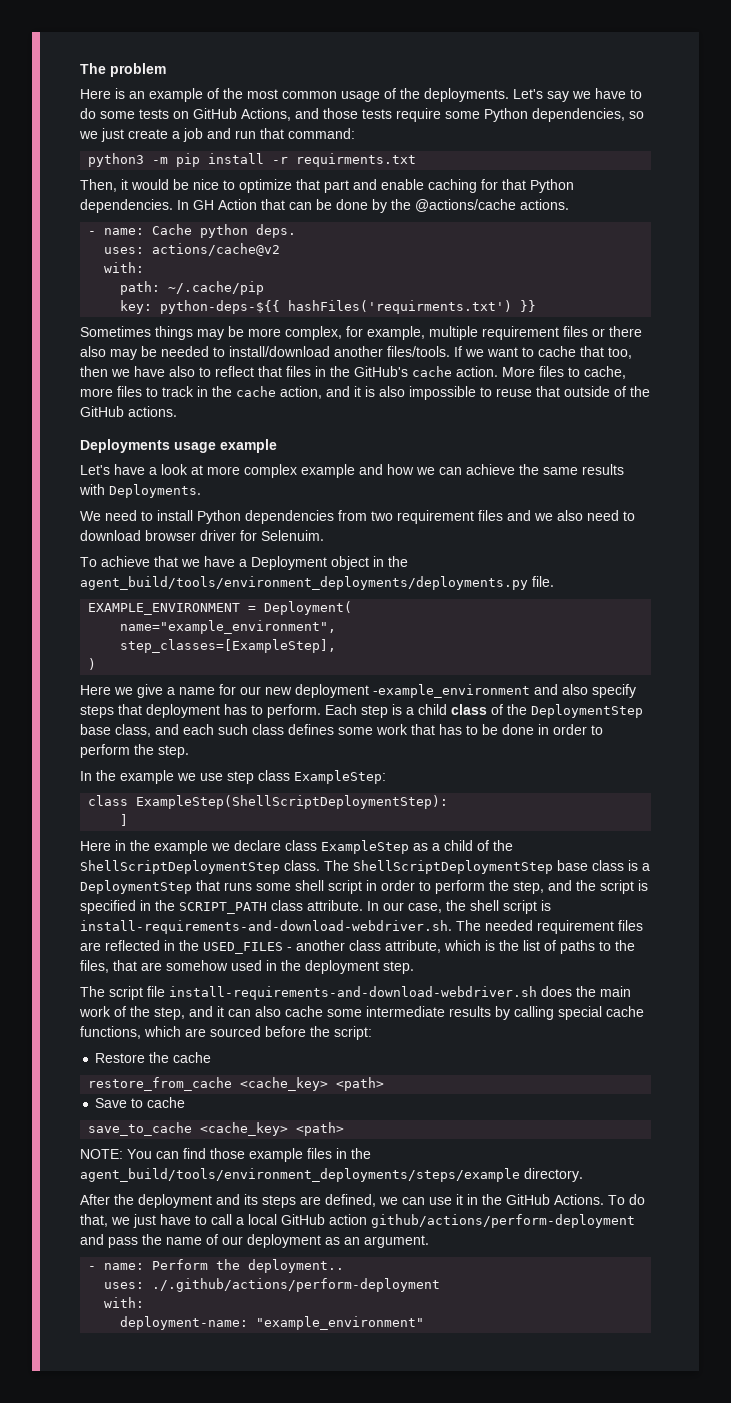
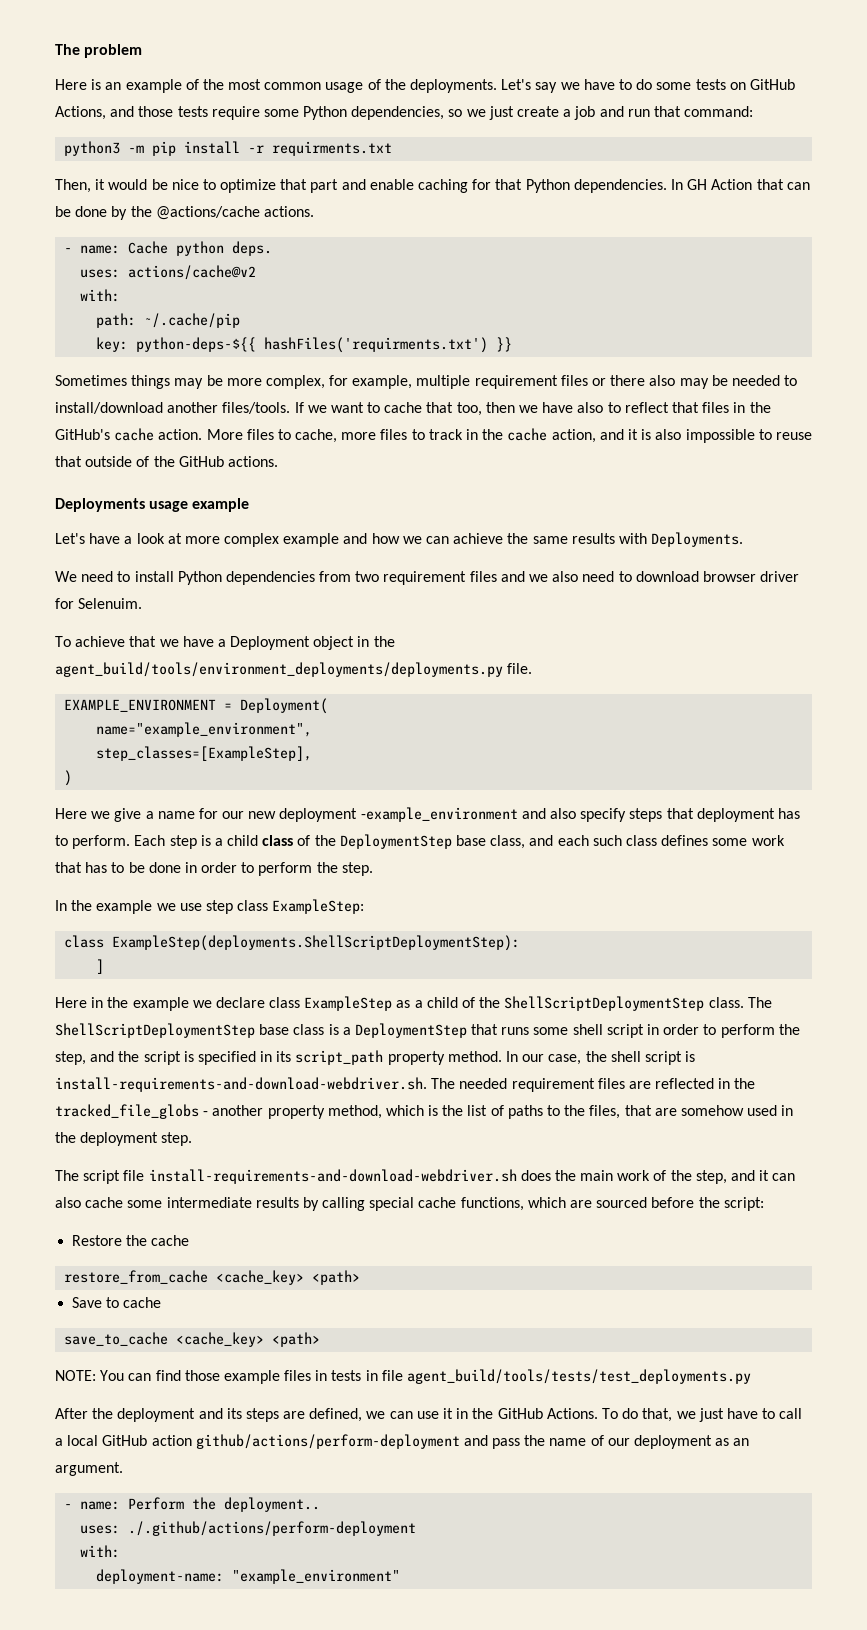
- class ExampleStep(ShellScriptDeploymentStep):
+ class ExampleStep(deployments.ShellScriptDeploymentStep):
- The ShellScriptDeploymentStep base class is a DeploymentStep that runs some shell script in order to perform the step, and the script is specified in the SCRIPT_PATH class attribute.
+ The ShellScriptDeploymentStep base class is a DeploymentStep that runs some shell script in order to perform the step, and the script is specified in its script_path property method.
- In our case, the shell script is install-requirements-and-download-webdriver.sh. The needed requirement files are reflected in the USED_FILES - another class attribute, which is the list of paths to the files, that are somehow used in the deployment step.
+ In our case, the shell script is install-requirements-and-download-webdriver.sh. The needed requirement files are reflected in the tracked_file_globs - another property method, which is the list of paths to the files, that are somehow used in the deployment step.
- NOTE: You can find those example files in the agent_build/tools/environment_deployments/steps/example directory.
+ NOTE: You can find those example files in tests in file agent_build/tools/tests/test_deployments.py

